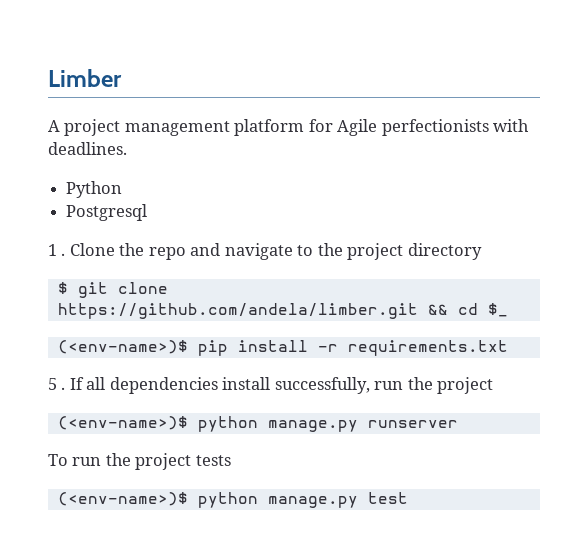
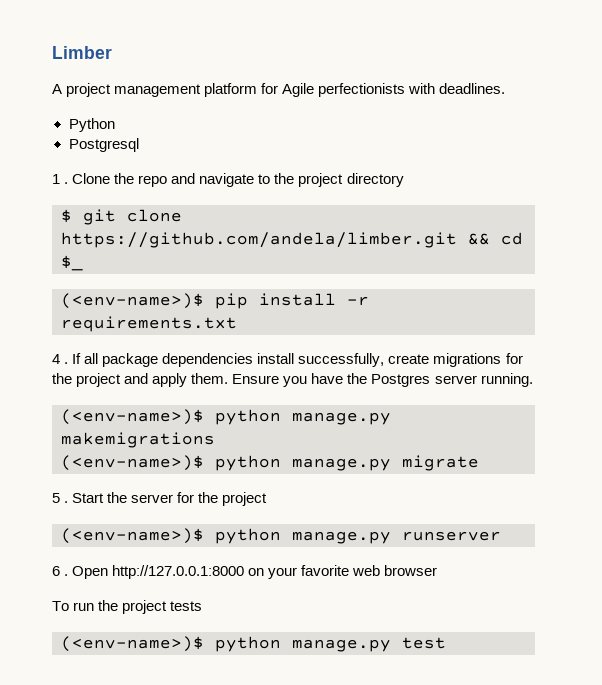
- 5 .
+ 4 .
- If all dependencies install successfully, run the project
+ If all package dependencies install successfully, create migrations for the project and apply them. Ensure you have the Postgres server running.
+ (<env-name>)$ python manage.py makemigrations
+ (<env-name>)$ python manage.py migrate
+ 5 . Start the server for the project
+ 6 . Open http://127.0.0.1:8000 on your favorite web browser

